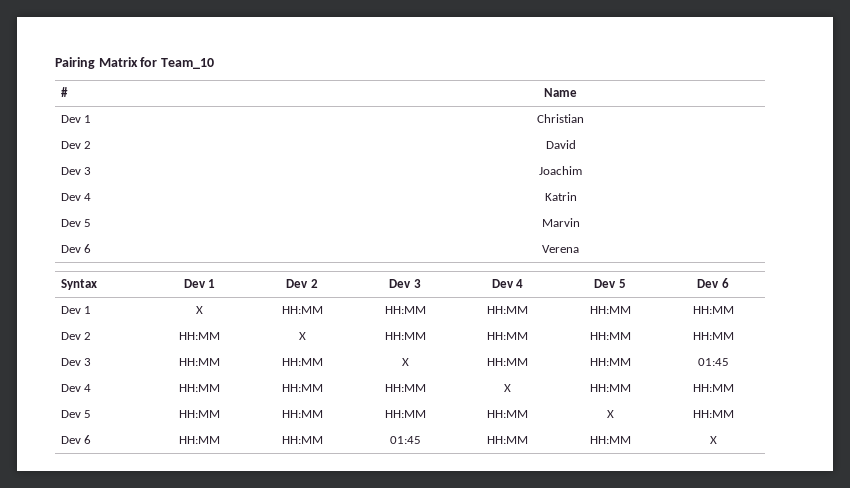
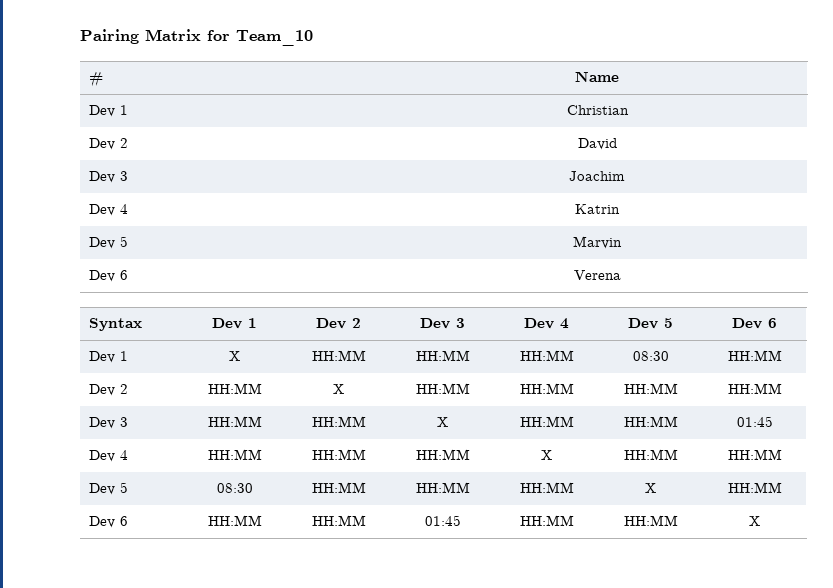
- Dev 1 | X | HH:MM | HH:MM | HH:MM | HH:MM | HH:MM
+ Dev 1 | X | HH:MM | HH:MM | HH:MM | 08:30 | HH:MM
- Dev 5 | HH:MM | HH:MM | HH:MM | HH:MM | X | HH:MM
+ Dev 5 | 08:30 | HH:MM | HH:MM | HH:MM | X | HH:MM

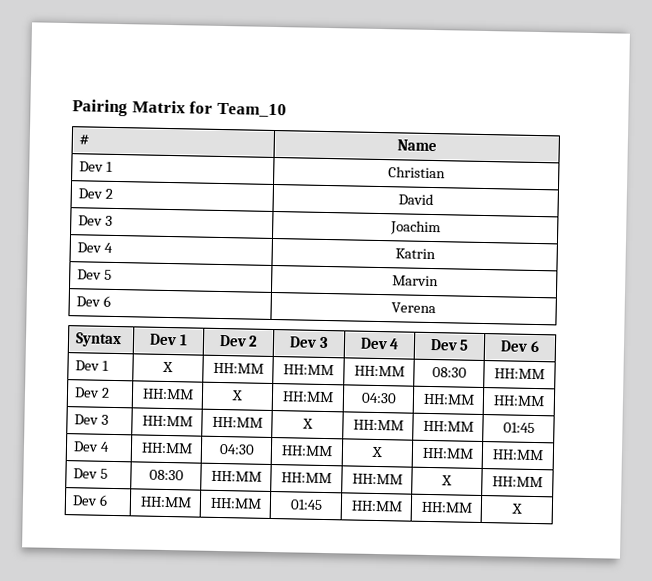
- Dev 2 | HH:MM | X | HH:MM | HH:MM | HH:MM | HH:MM
+ Dev 2 | HH:MM | X | HH:MM | 04:30 | HH:MM | HH:MM
- Dev 4 | HH:MM | HH:MM | HH:MM | X | HH:MM | HH:MM
+ Dev 4 | HH:MM | 04:30 | HH:MM | X | HH:MM | HH:MM

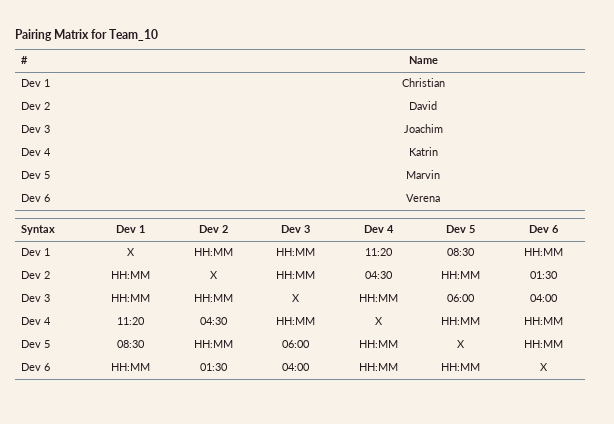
- Dev 1 | X | HH:MM | HH:MM | HH:MM | 08:30 | HH:MM
+ Dev 1 | X | HH:MM | HH:MM | 11:20 | 08:30 | HH:MM
- Dev 2 | HH:MM | X | HH:MM | 04:30 | HH:MM | HH:MM
+ Dev 2 | HH:MM | X | HH:MM | 04:30 | HH:MM | 01:30
- Dev 3 | HH:MM | HH:MM | X | HH:MM | HH:MM | 01:45
- Dev 4 | HH:MM | 04:30 | HH:MM | X | HH:MM | HH:MM
+ Dev 3 | HH:MM | HH:MM | X | HH:MM | 06:00 | 04:00
+ Dev 4 | 11:20 | 04:30 | HH:MM | X | HH:MM | HH:MM
- Dev 5 | 08:30 | HH:MM | HH:MM | HH:MM | X | HH:MM
+ Dev 5 | 08:30 | HH:MM | 06:00 | HH:MM | X | HH:MM
- Dev 6 | HH:MM | HH:MM | 01:45 | HH:MM | HH:MM | X
+ Dev 6 | HH:MM | 01:30 | 04:00 | HH:MM | HH:MM | X

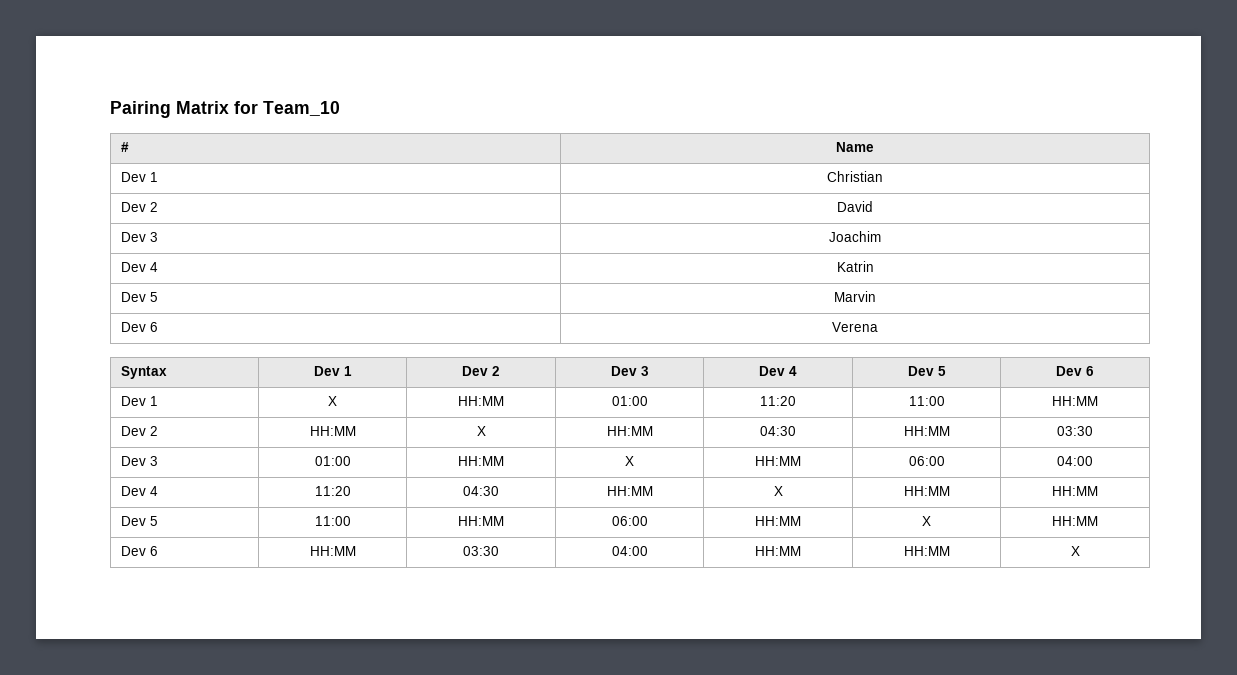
- Dev 1 | X | HH:MM | HH:MM | 11:20 | 08:30 | HH:MM
+ Dev 1 | X | HH:MM | 01:00 | 11:20 | 11:00 | HH:MM
- Dev 2 | HH:MM | X | HH:MM | 04:30 | HH:MM | 01:30
- Dev 3 | HH:MM | HH:MM | X | HH:MM | 06:00 | 04:00
+ Dev 2 | HH:MM | X | HH:MM | 04:30 | HH:MM | 03:30
+ Dev 3 | 01:00 | HH:MM | X | HH:MM | 06:00 | 04:00
- Dev 5 | 08:30 | HH:MM | 06:00 | HH:MM | X | HH:MM
+ Dev 5 | 11:00 | HH:MM | 06:00 | HH:MM | X | HH:MM
- Dev 6 | HH:MM | 01:30 | 04:00 | HH:MM | HH:MM | X
+ Dev 6 | HH:MM | 03:30 | 04:00 | HH:MM | HH:MM | X

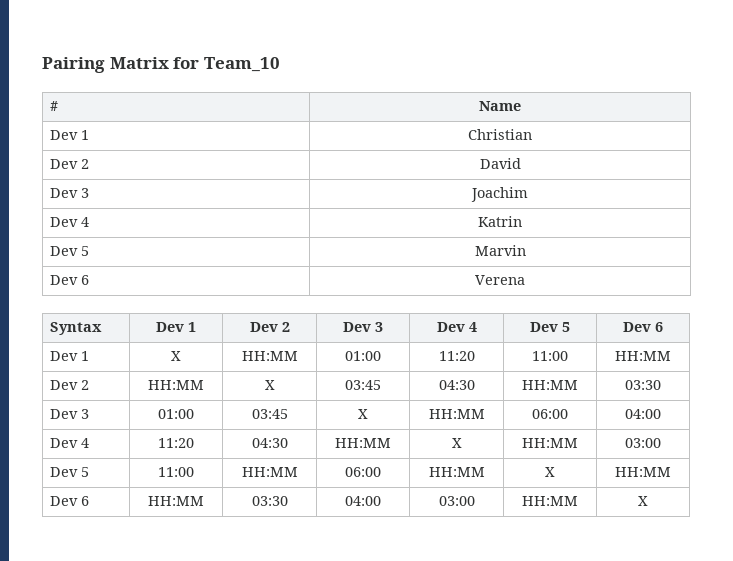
- Dev 2 | HH:MM | X | HH:MM | 04:30 | HH:MM | 03:30
+ Dev 2 | HH:MM | X | 03:45 | 04:30 | HH:MM | 03:30
- Dev 3 | 01:00 | HH:MM | X | HH:MM | 06:00 | 04:00
+ Dev 3 | 01:00 | 03:45 | X | HH:MM | 06:00 | 04:00
- Dev 4 | 11:20 | 04:30 | HH:MM | X | HH:MM | HH:MM
+ Dev 4 | 11:20 | 04:30 | HH:MM | X | HH:MM | 03:00
- Dev 6 | HH:MM | 03:30 | 04:00 | HH:MM | HH:MM | X
+ Dev 6 | HH:MM | 03:30 | 04:00 | 03:00 | HH:MM | X

